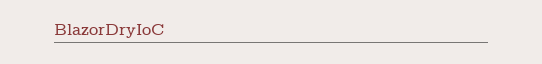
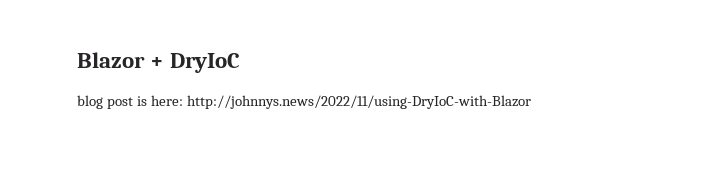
- BlazorDryIoC
+ Blazor + DryIoC
+ blog post is here: http://johnnys.news/2022/11/using-DryIoC-with-Blazor

